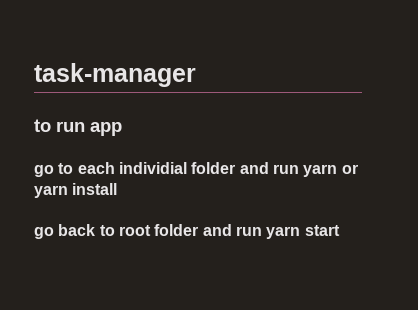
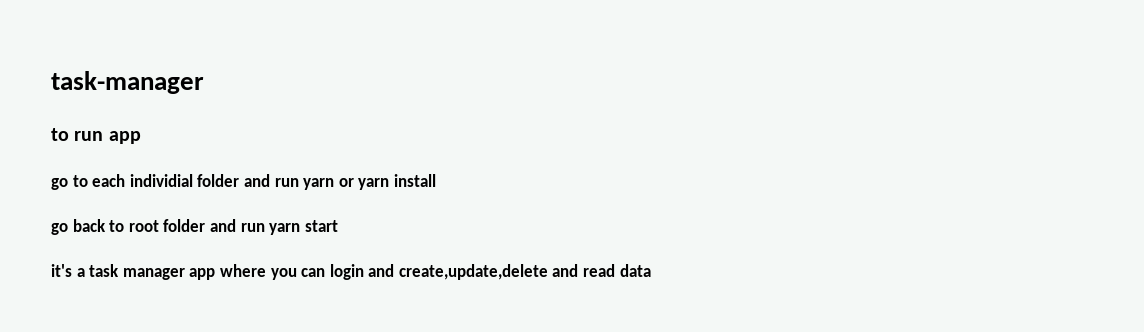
+ it's a task manager app where you can login and create,update,delete and read data

